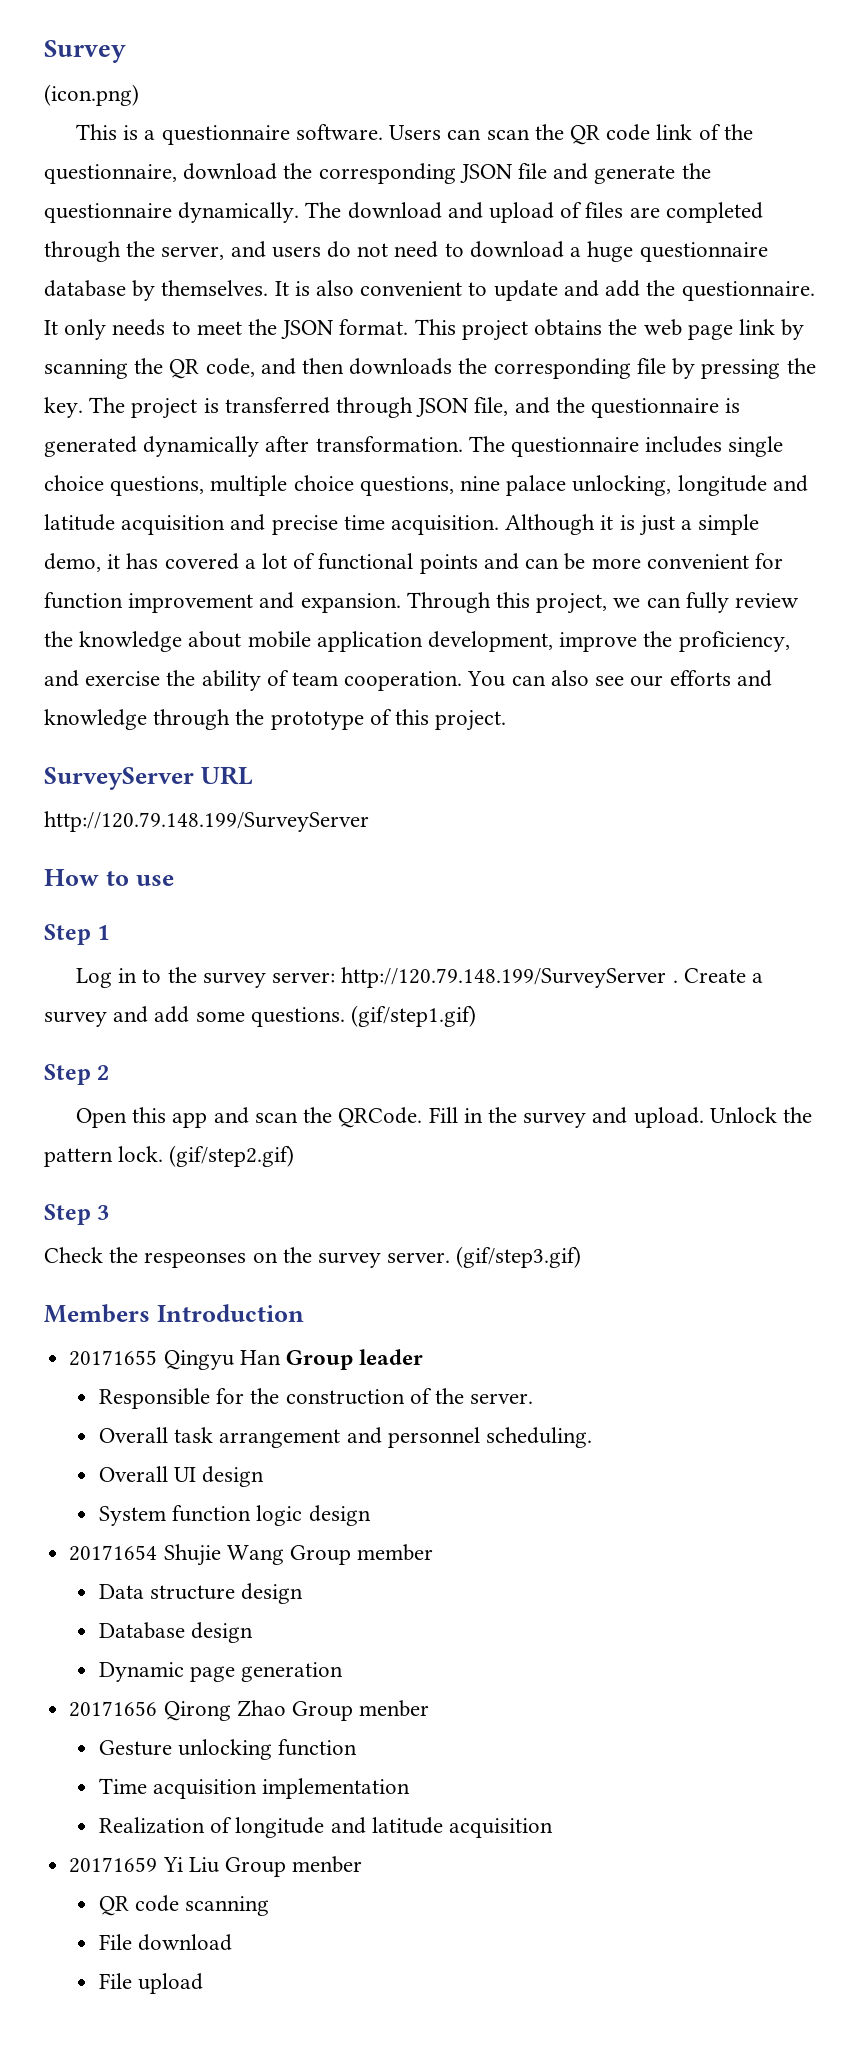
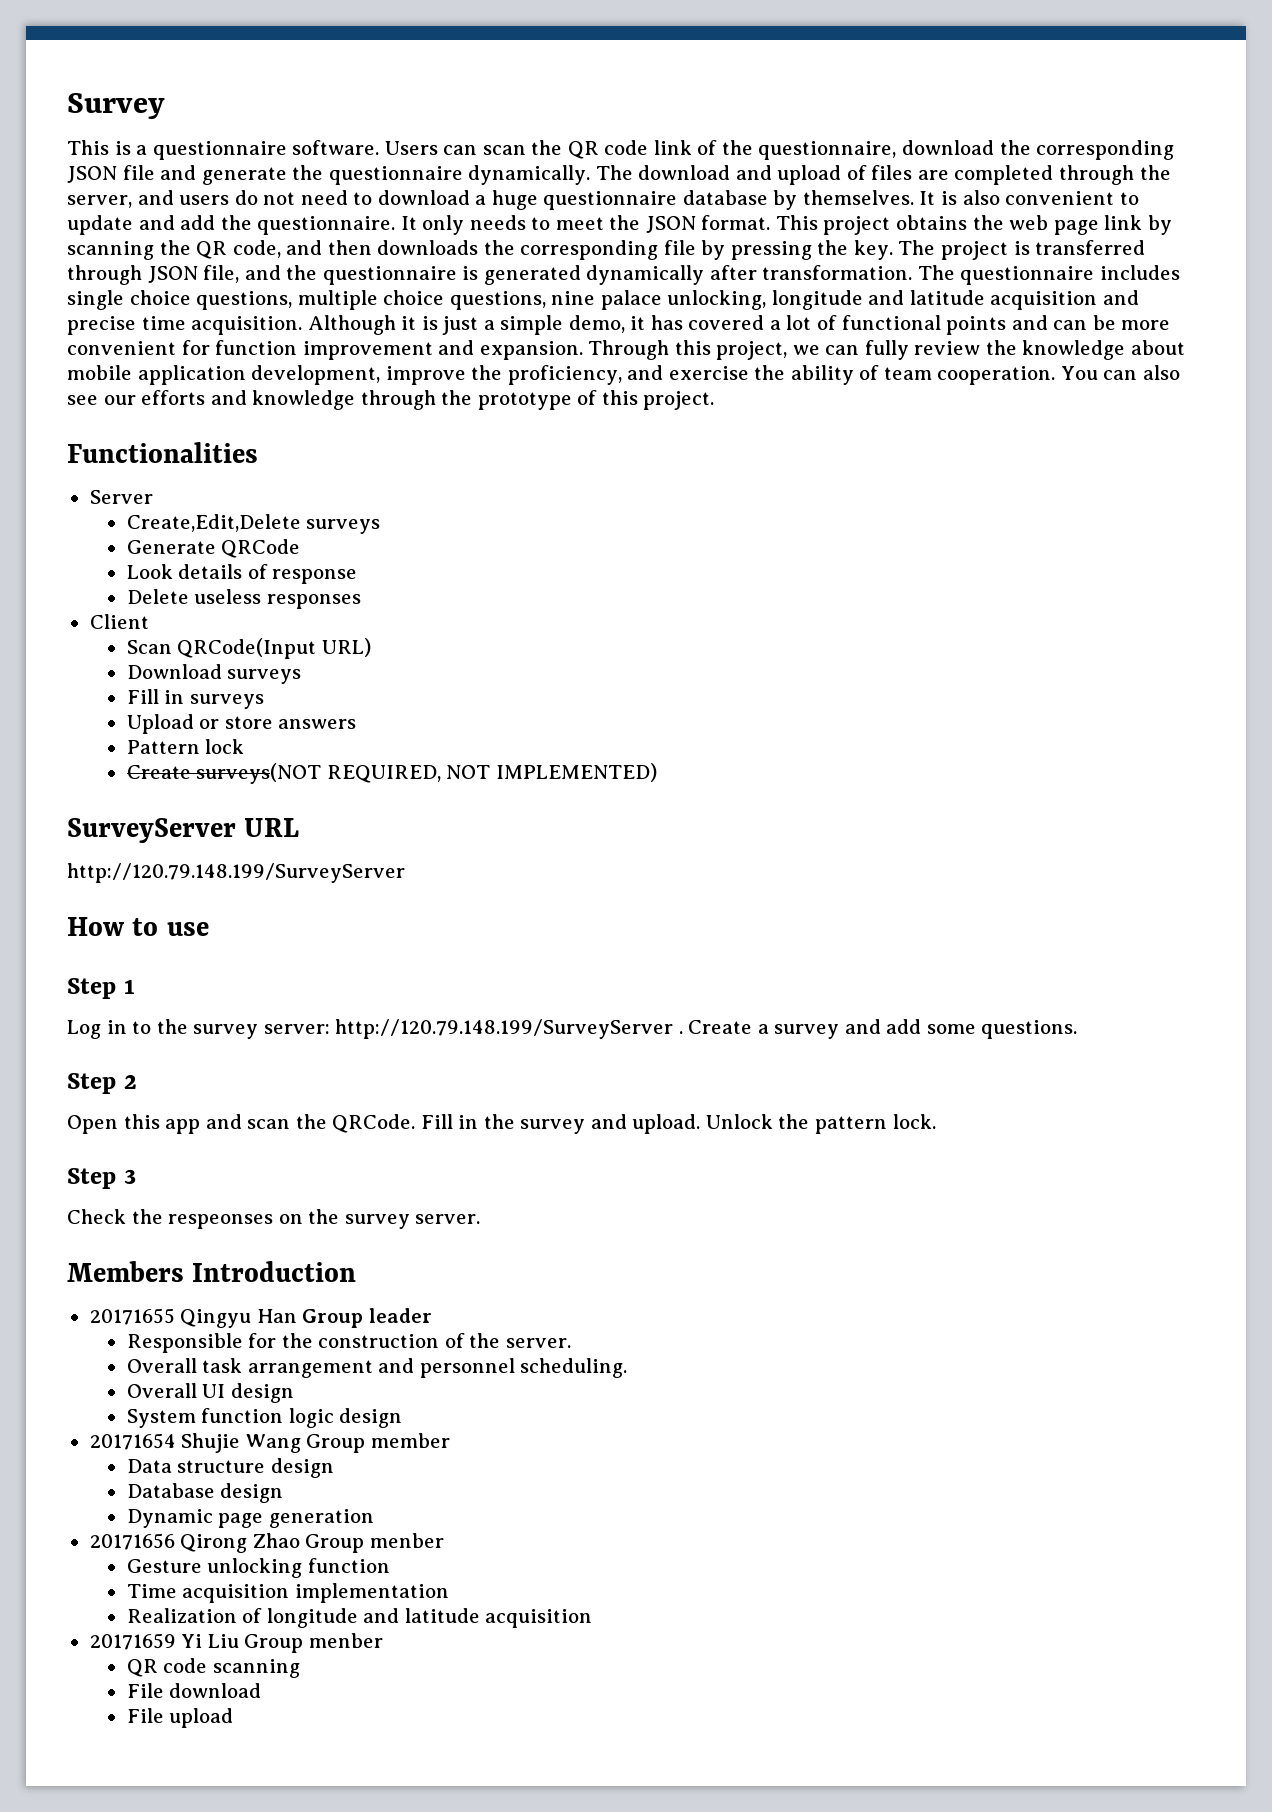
- (icon.png)
+ Functionalities
+ Server
+ Create,Edit,Delete surveys
+ Generate QRCode
+ Look details of response
+ Delete useless responses
+ Client
+ Scan QRCode(Input URL)
+ Download surveys
+ Fill in surveys
+ Upload or store answers
+ Pattern lock
+ Create surveys(NOT REQUIRED, NOT IMPLEMENTED)
- (gif/step1.gif)
- (gif/step2.gif)
- (gif/step3.gif)

